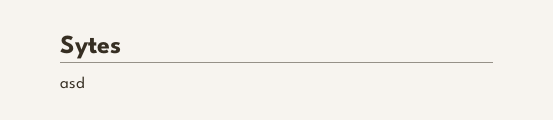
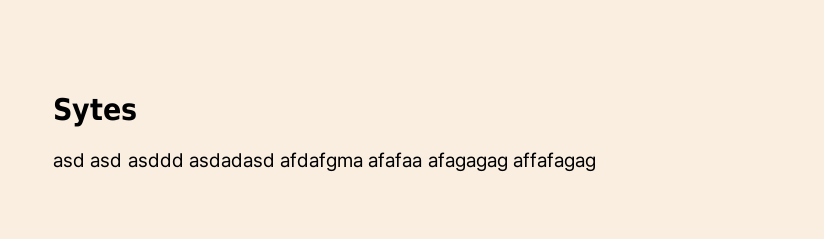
- asd
+ asd asd asddd asdadasd afdafgma afafaa afagagag affafagag

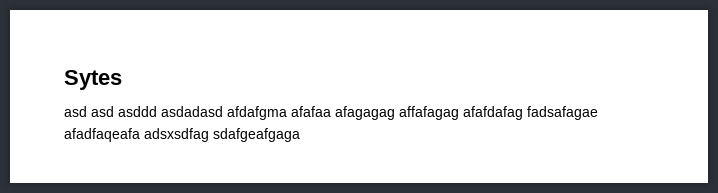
- asd asd asddd asdadasd afdafgma afafaa afagagag affafagag
+ asd asd asddd asdadasd afdafgma afafaa afagagag affafagag afafdafag fadsafagae afadfaqeafa adsxsdfag sdafgeafgaga

